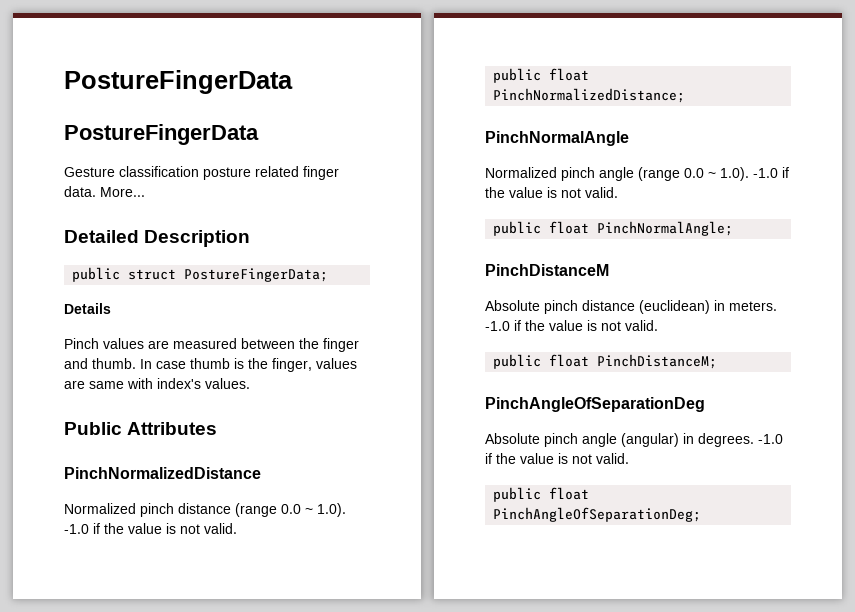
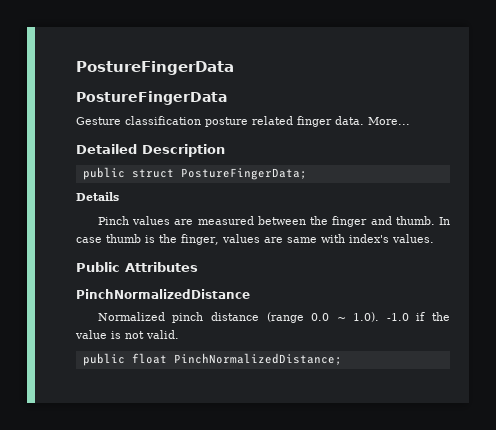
- PinchNormalAngle
- Normalized pinch angle (range 0.0 ~ 1.0). -1.0 if the value is not valid.
- public float PinchNormalAngle;
- PinchDistanceM
- Absolute pinch distance (euclidean) in meters. -1.0 if the value is not valid.
- public float PinchDistanceM;
- PinchAngleOfSeparationDeg
- Absolute pinch angle (angular) in degrees. -1.0 if the value is not valid.
- public float PinchAngleOfSeparationDeg;

